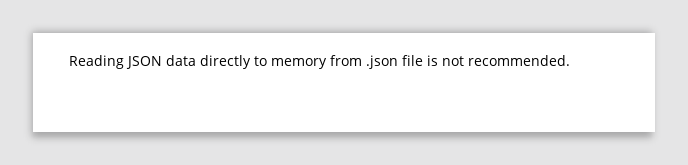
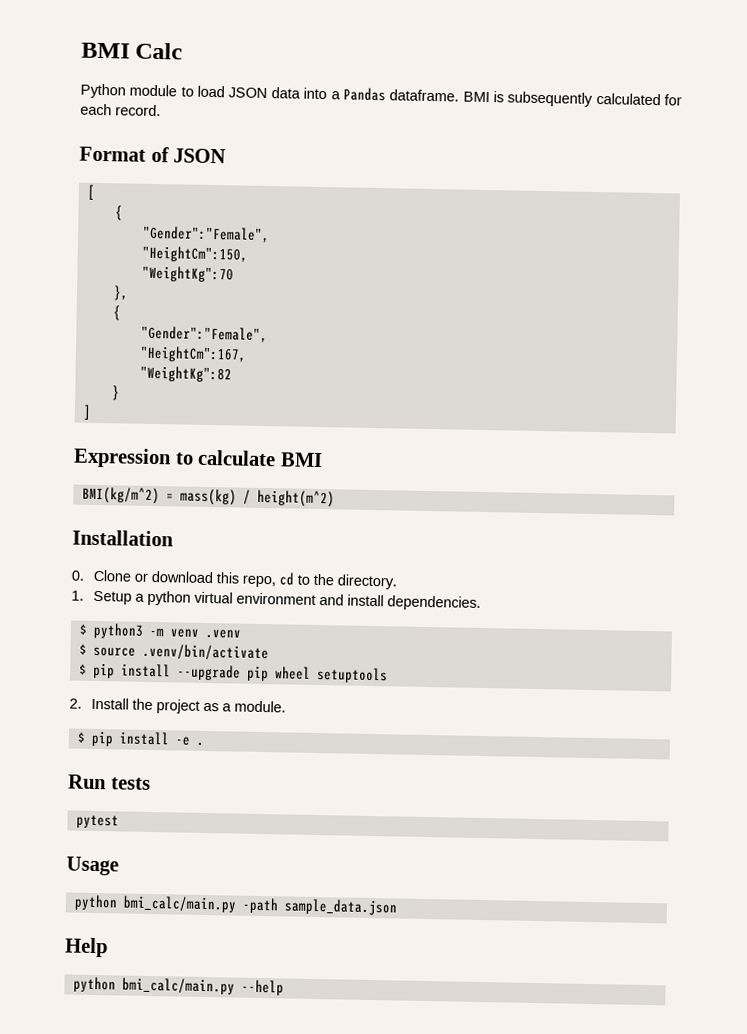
- Reading JSON data directly to memory from .json file is not recommended.
+ BMI Calc
+ Python module to load JSON data into a Pandas dataframe. BMI is subsequently calculated for each record.
+ Format of JSON
+ [
+ {
+ "Gender":"Female",
+ "HeightCm":150,
+ "WeightKg":70
+ },
+ {
+ "Gender":"Female",
+ "HeightCm":167,
+ "WeightKg":82
+ }
+ ]
+ Expression to calculate BMI
+ BMI(kg/m^2) = mass(kg) / height(m^2)
+ Installation
+ 0. Clone or download this repo, cd to the directory.
+ 1. Setup a python virtual environment and install dependencies.
+ $ python3 -m venv .venv
+ $ source .venv/bin/activate
+ $ pip install --upgrade pip wheel setuptools
+ 2. Install the project as a module.
+ $ pip install -e .
+ Run tests
+ pytest
+ Usage
+ python bmi_calc/main.py -path sample_data.json
+ Help
+ python bmi_calc/main.py --help

